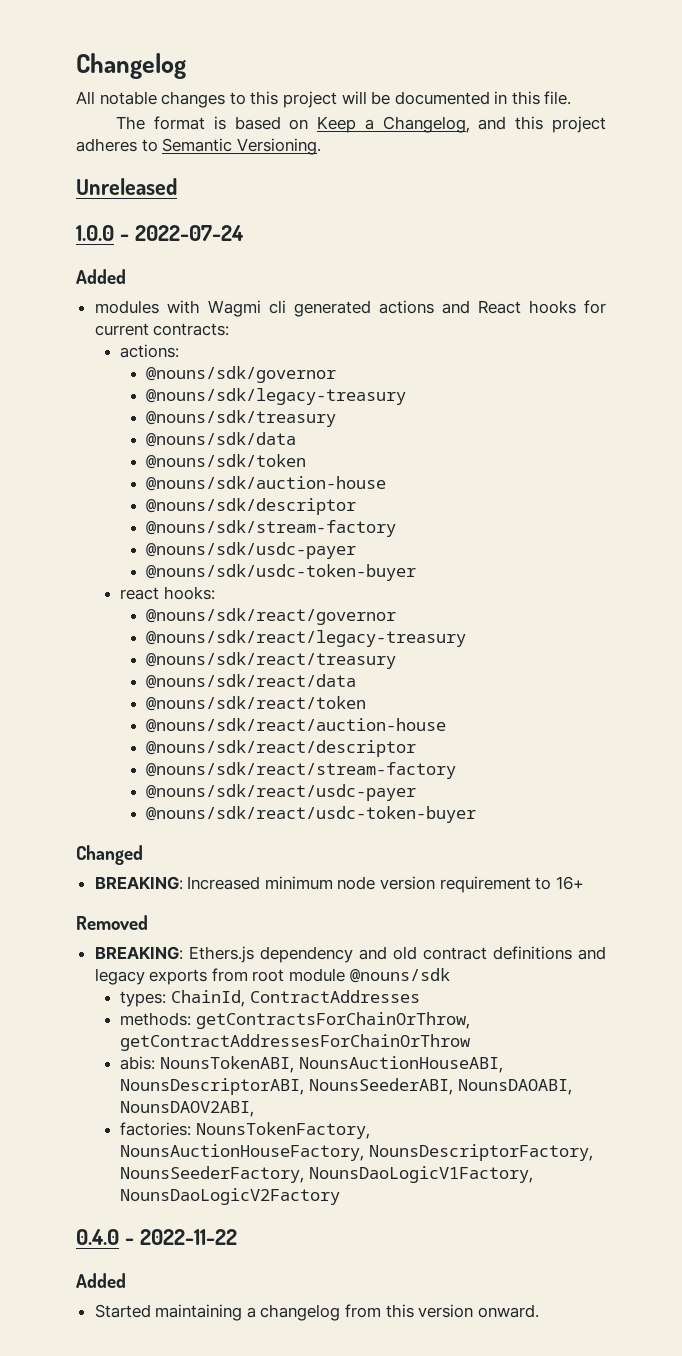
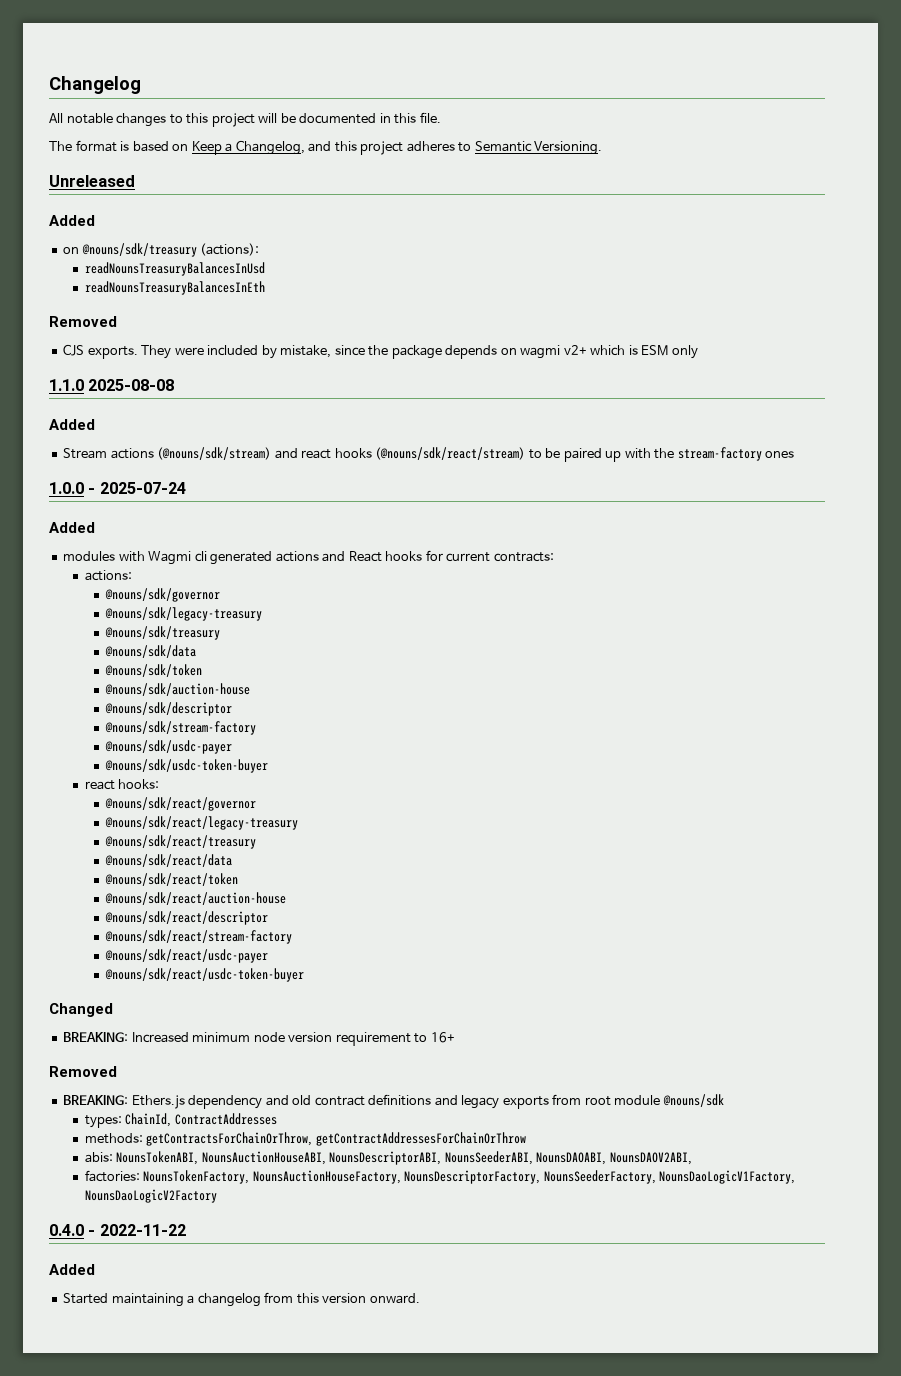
  Unreleased
+ Added
+ on @nouns/sdk/treasury (actions):
+ readNounsTreasuryBalancesInUsd
+ readNounsTreasuryBalancesInEth
+ Removed
+ CJS exports. They were included by mistake, since the package depends on wagmi v2+ which is ESM only
+ 1.1.0 2025-08-08
+ Added
+ Stream actions (@nouns/sdk/stream) and react hooks (@nouns/sdk/react/stream) to be paired up with the stream-factory ones
- 1.0.0 - 2022-07-24
+ 1.0.0 - 2025-07-24

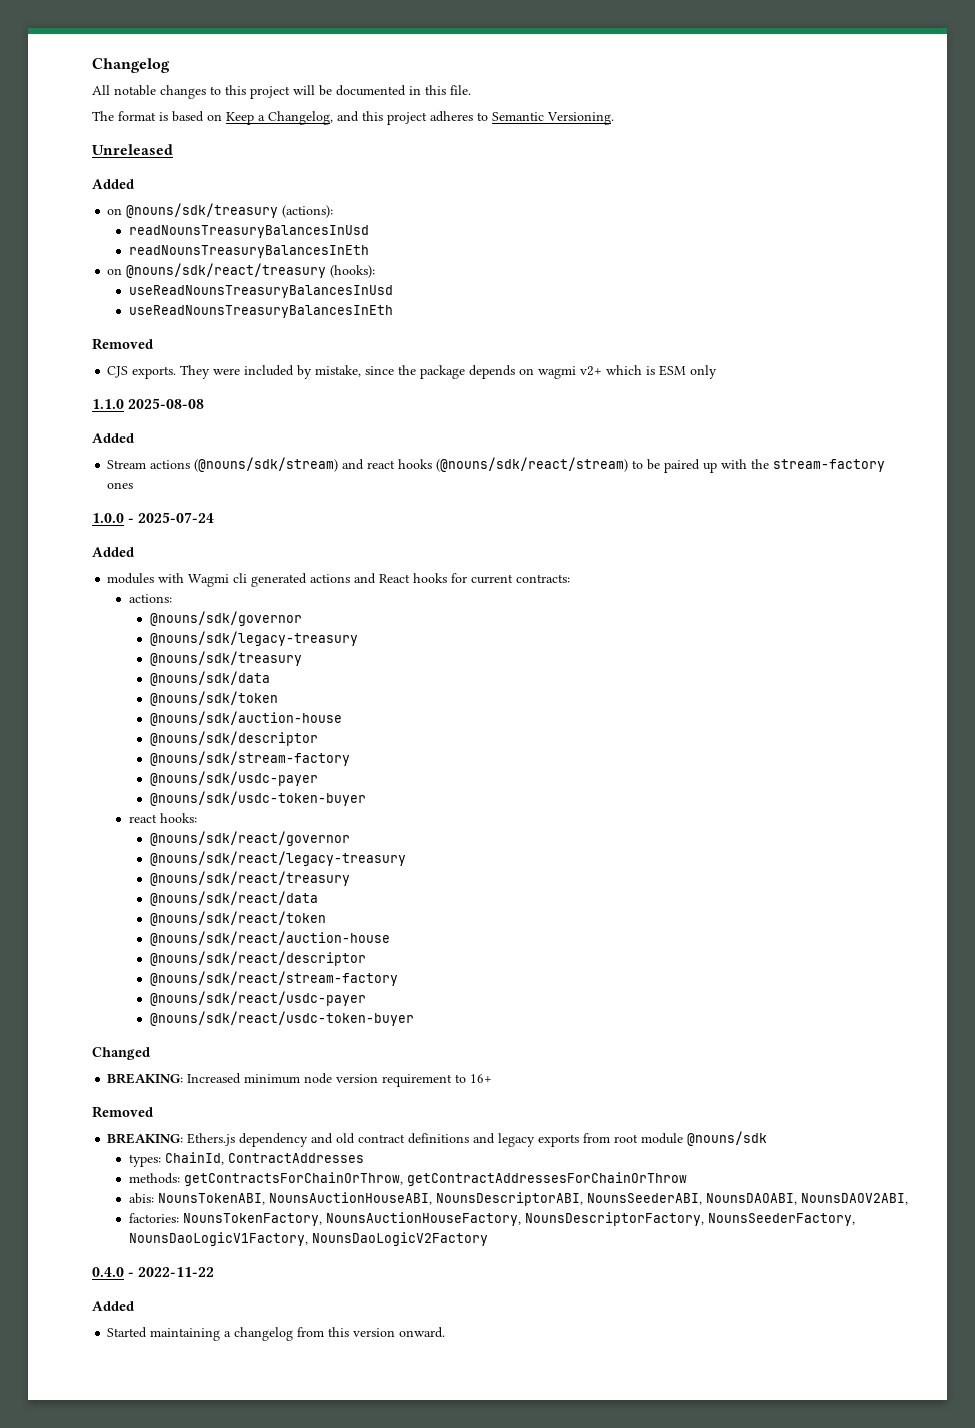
+ on @nouns/sdk/react/treasury (hooks):
+ useReadNounsTreasuryBalancesInUsd
+ useReadNounsTreasuryBalancesInEth

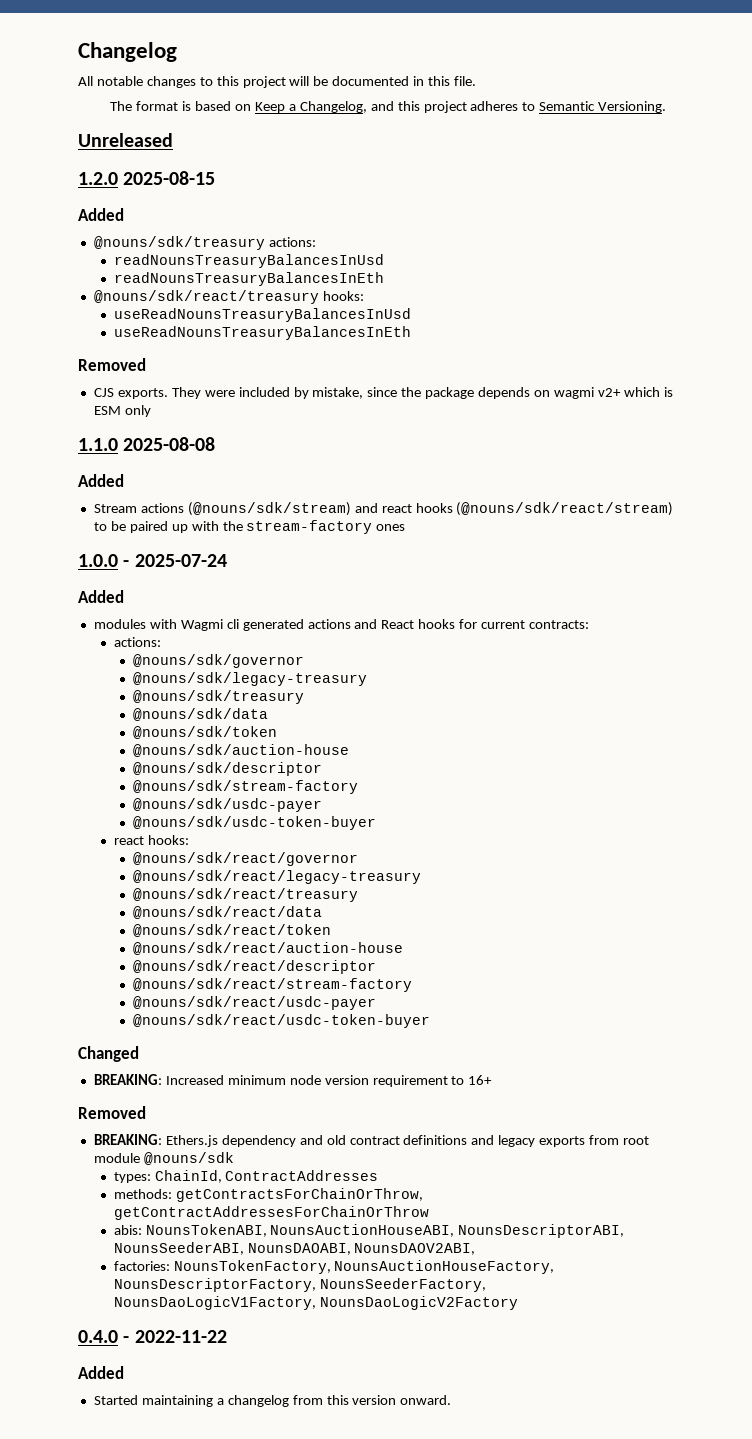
  Unreleased
+ 1.2.0 2025-08-15
  Added
- on @nouns/sdk/treasury (actions):
+ @nouns/sdk/treasury actions:
- on @nouns/sdk/react/treasury (hooks):
+ @nouns/sdk/react/treasury hooks:

